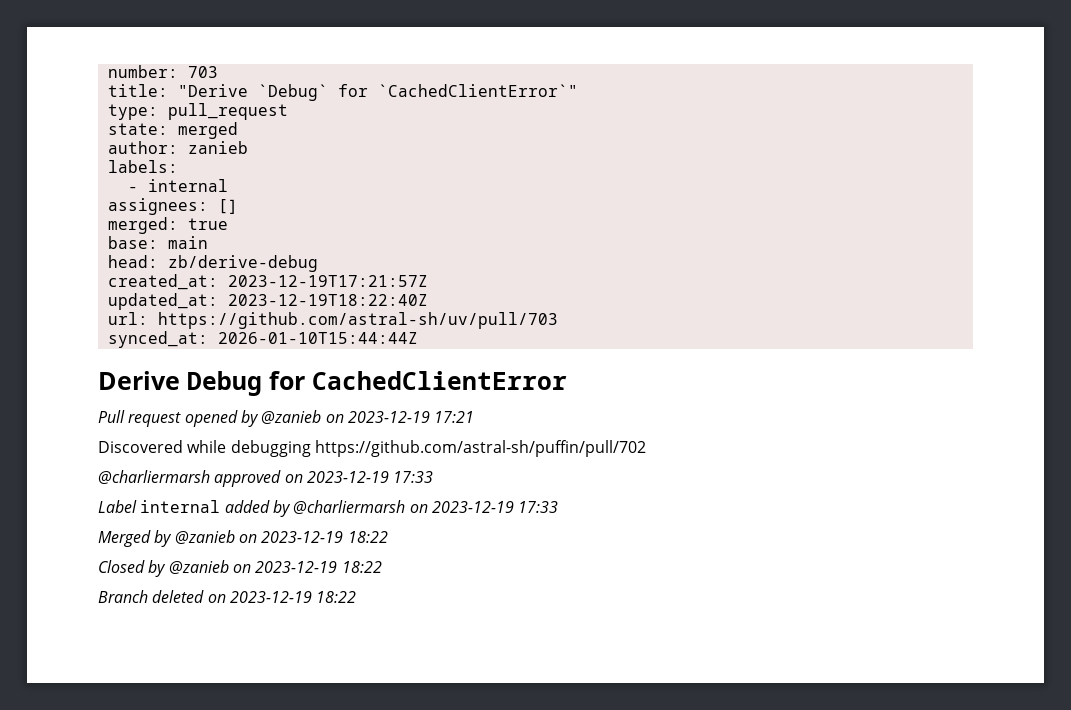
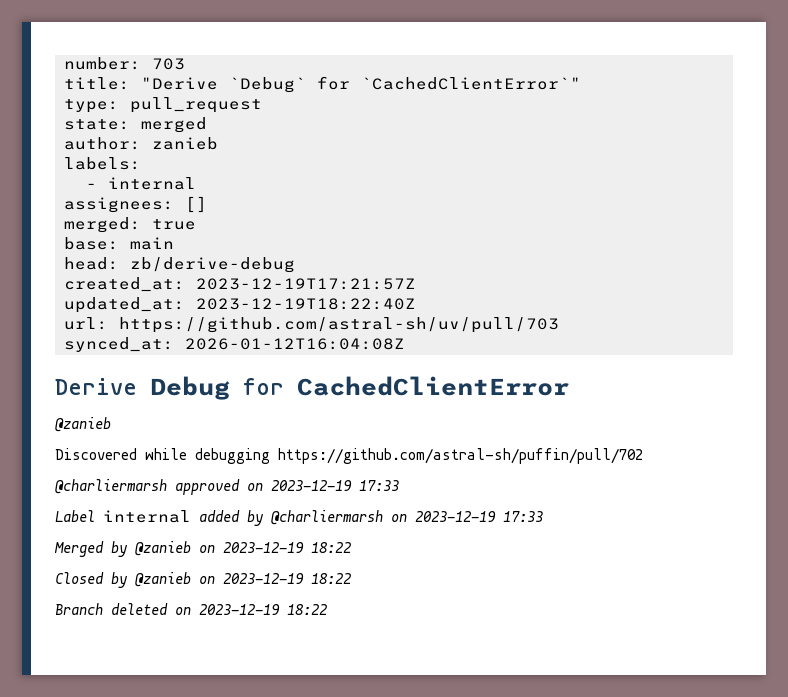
- synced_at: 2026-01-10T15:44:44Z
+ synced_at: 2026-01-12T16:04:08Z
  Derive Debug for CachedClientError
- Pull request opened by @zanieb on 2023-12-19 17:21
+ @zanieb

